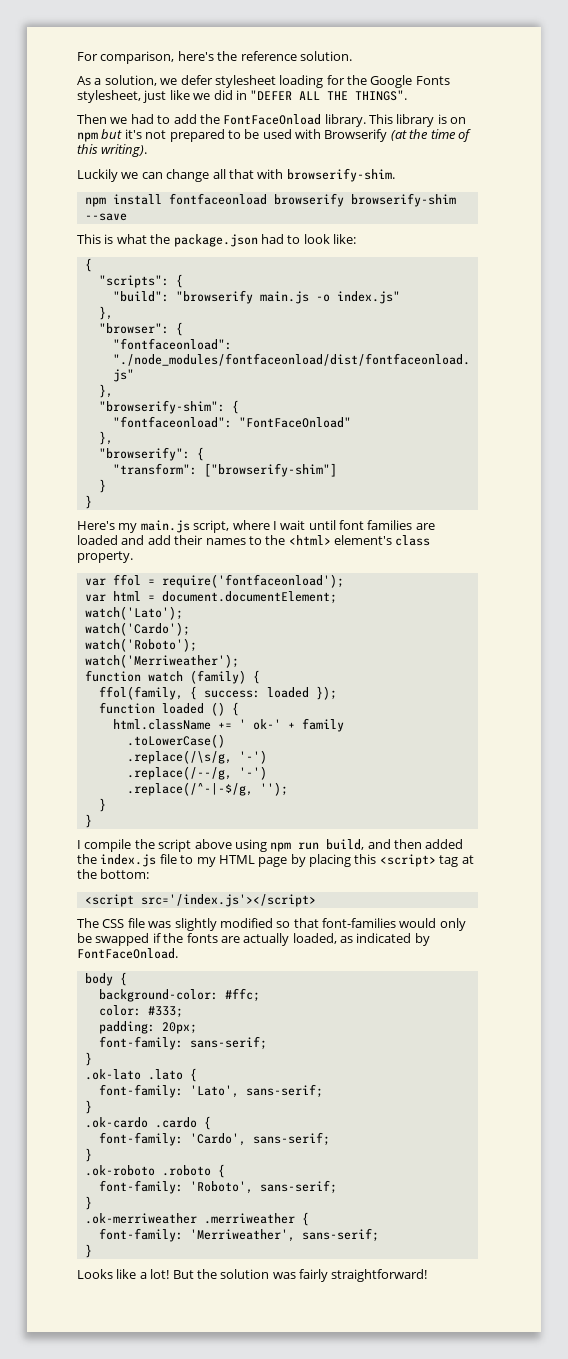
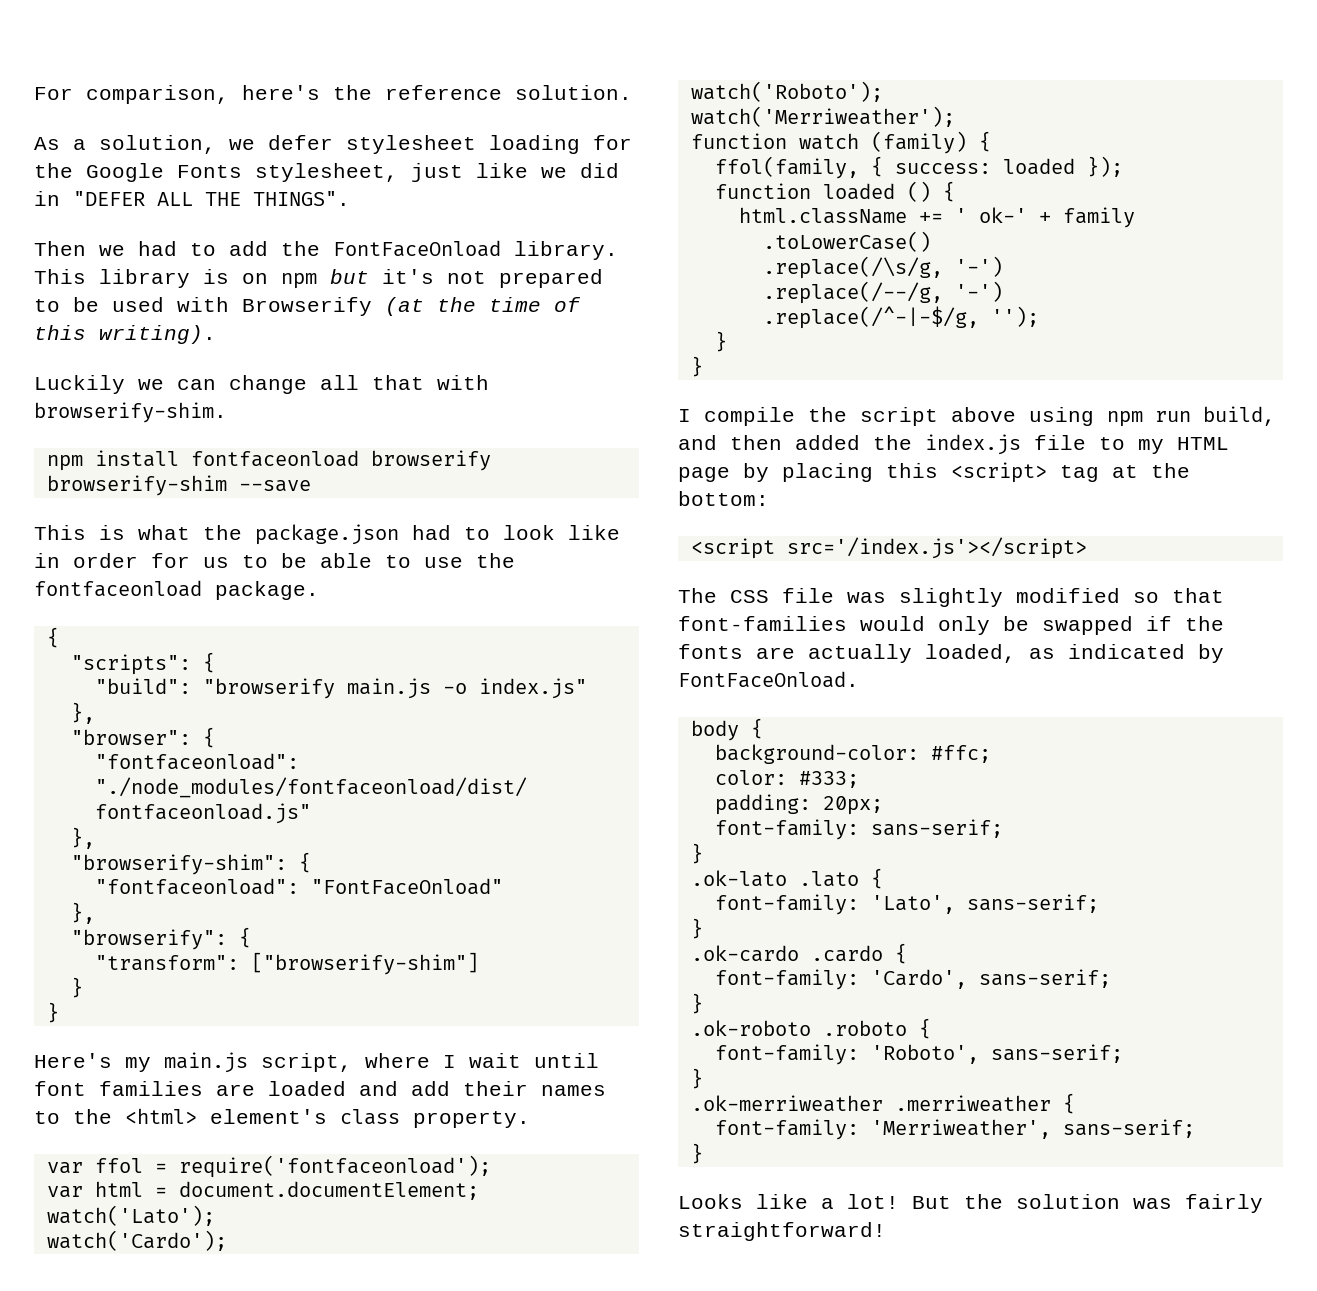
- This is what the package.json had to look like:
+ This is what the package.json had to look like in order for us to be able to use the fontfaceonload package.

